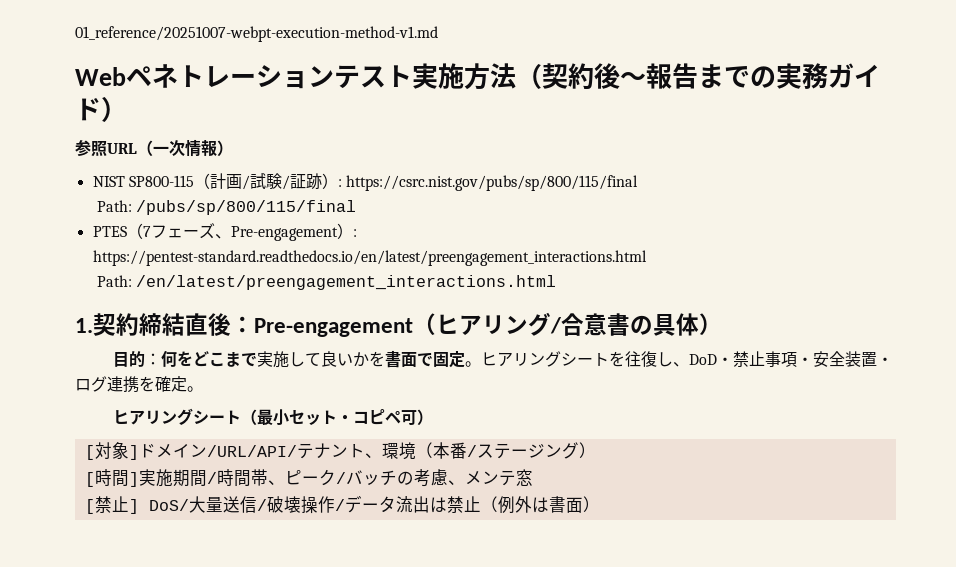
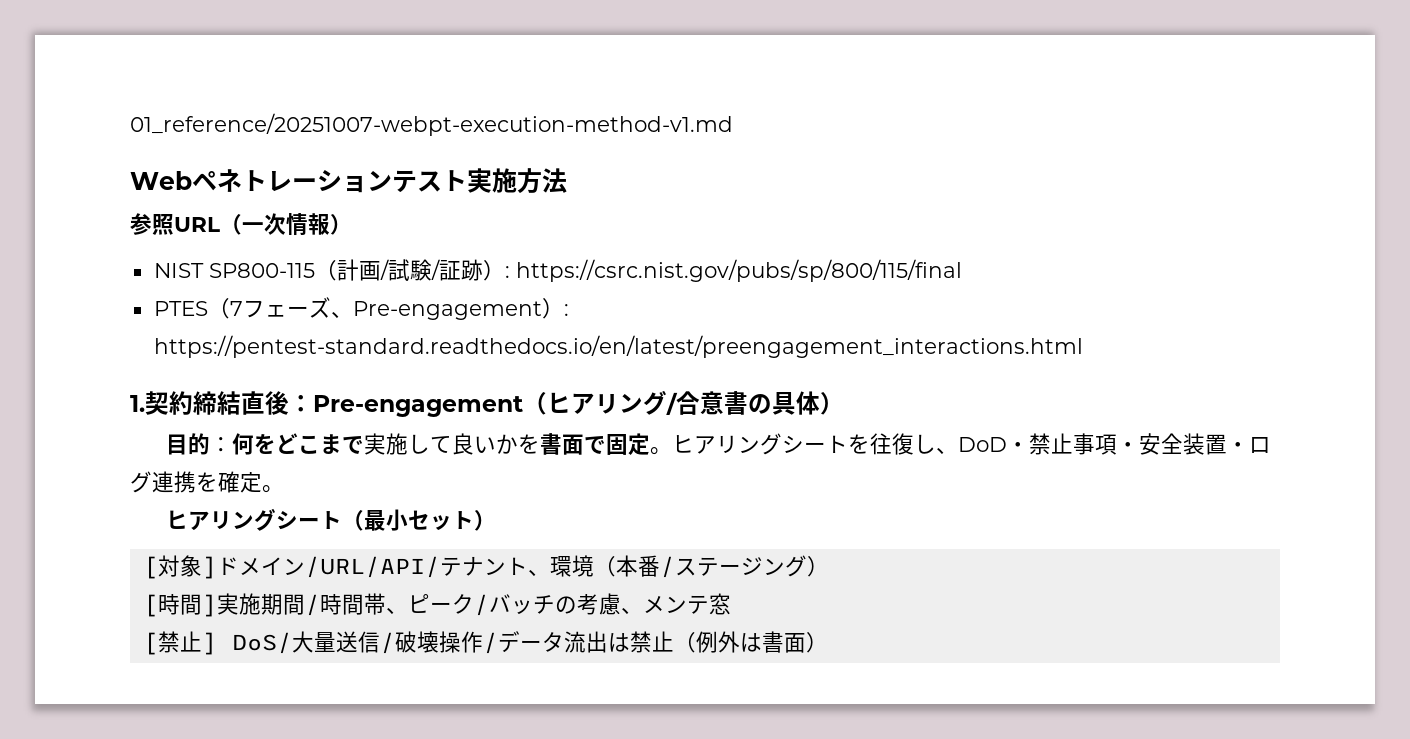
- Webペネトレーションテスト実施方法（契約後〜報告までの実務ガイド）
+ Webペネトレーションテスト実施方法
- Path: /pubs/sp/800/115/final
- Path: /en/latest/preengagement_interactions.html
- ヒアリングシート（最小セット・コピペ可）
+ ヒアリングシート（最小セット）

